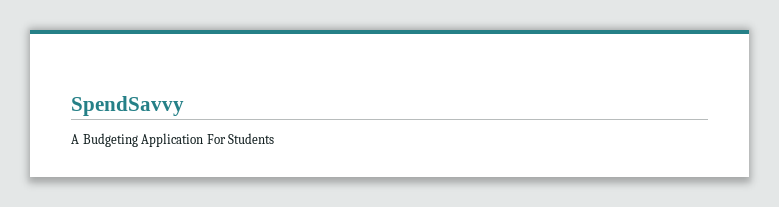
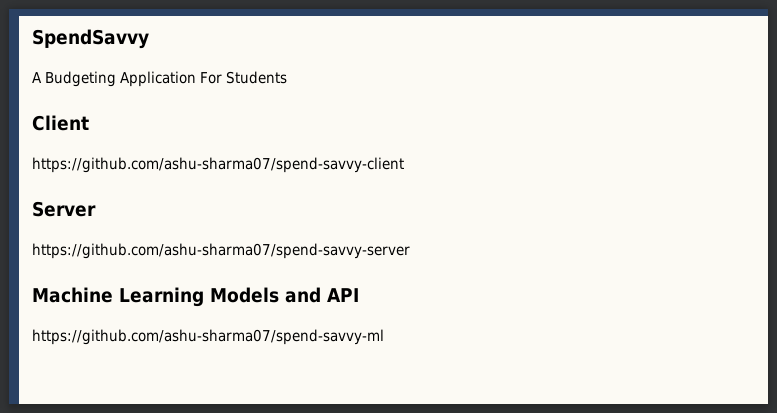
+ Client
+ https://github.com/ashu-sharma07/spend-savvy-client
+ Server
+ https://github.com/ashu-sharma07/spend-savvy-server
+ Machine Learning Models and API
+ https://github.com/ashu-sharma07/spend-savvy-ml

